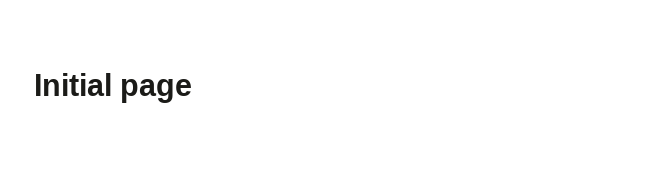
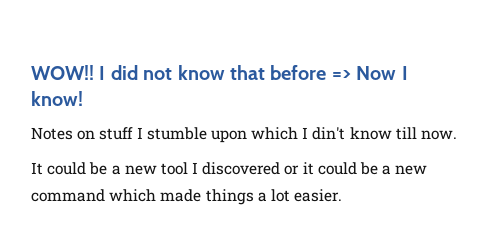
- Initial page
+ WOW!! I did not know that before => Now I know!
+ Notes on stuff I stumble upon which I din't know till now.
+ It could be a new tool I discovered or it could be a new command which made things a lot easier.

